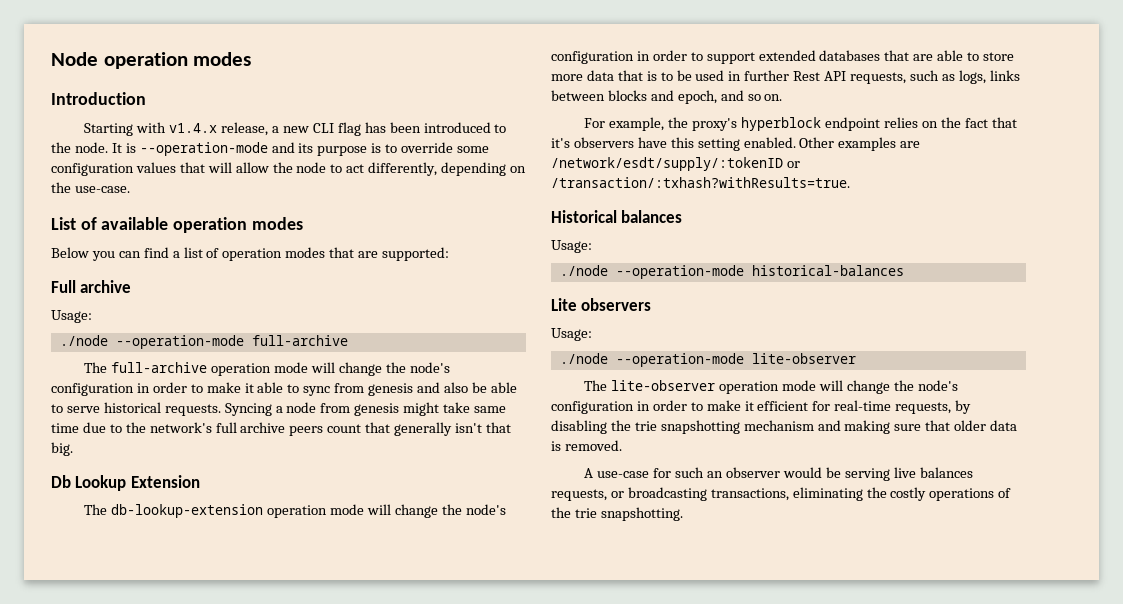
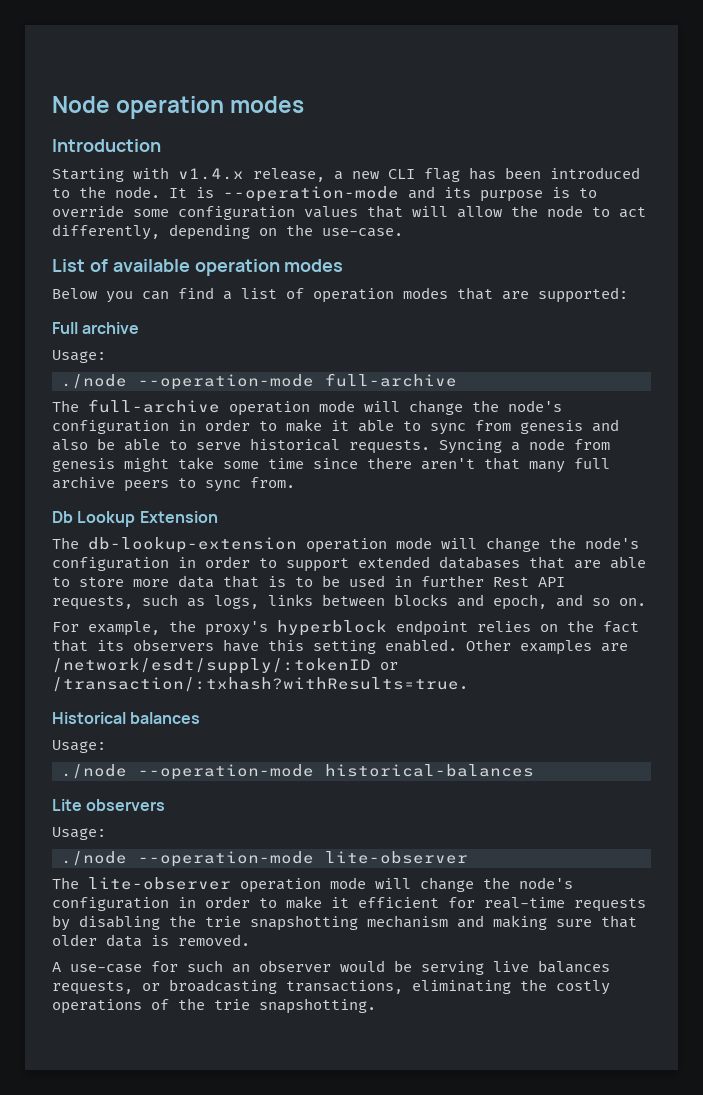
- Syncing a node from genesis might take same time due to the network's full archive peers count that generally isn't that big.
+ Syncing a node from genesis might take some time since there aren't that many full archive peers to sync from.
- For example, the proxy's hyperblock endpoint relies on the fact that it's observers have this setting enabled.
+ For example, the proxy's hyperblock endpoint relies on the fact that its observers have this setting enabled.
- The lite-observer operation mode will change the node's configuration in order to make it efficient for real-time requests, by disabling the trie snapshotting mechanism and making sure that older data is removed.
+ The lite-observer operation mode will change the node's configuration in order to make it efficient for real-time requests by disabling the trie snapshotting mechanism and making sure that older data is removed.

